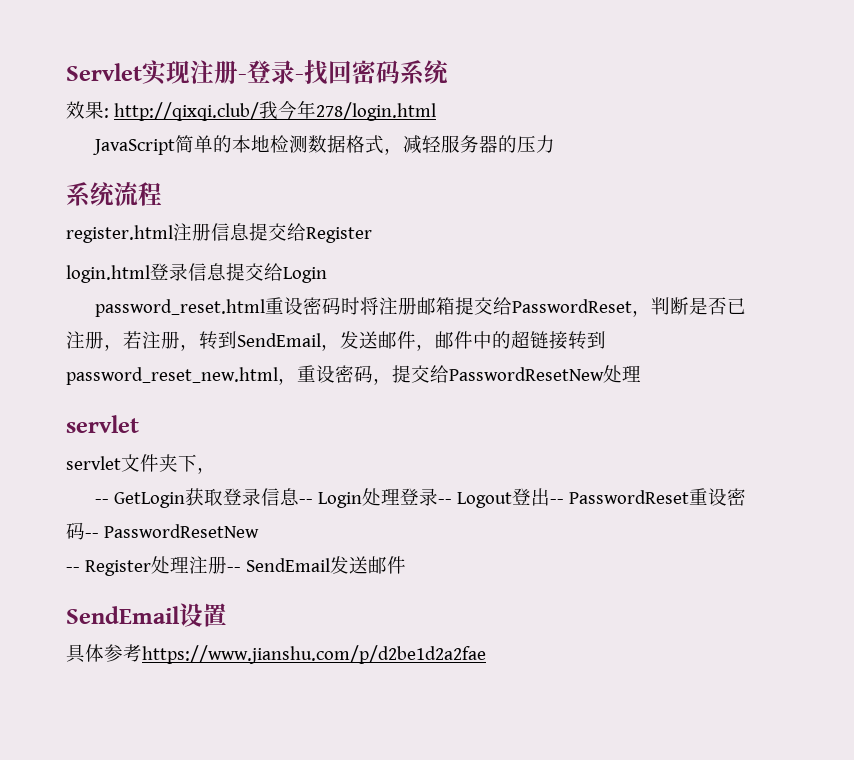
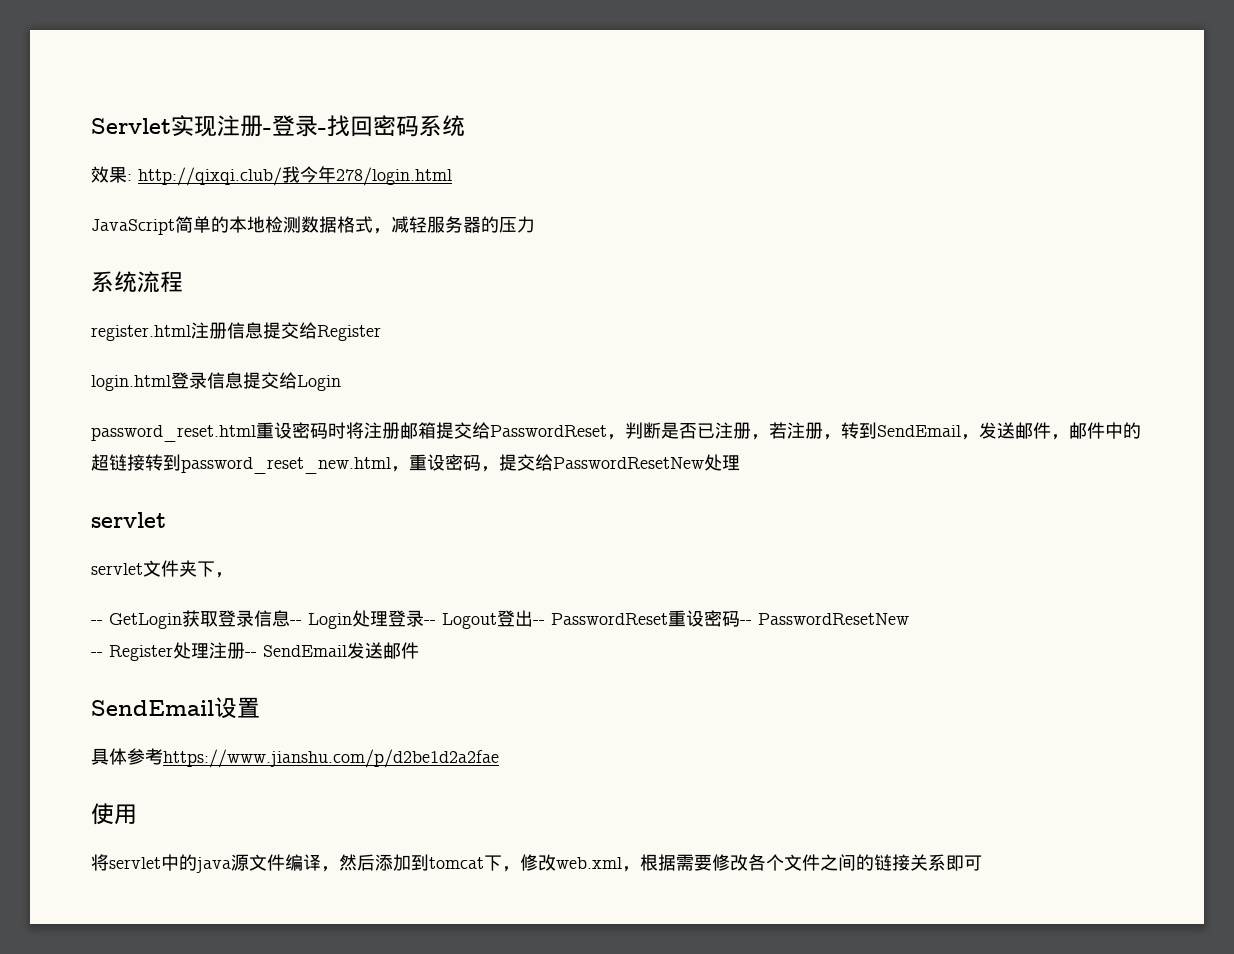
+ 使用
+ 将servlet中的java源文件编译，然后添加到tomcat下，修改web.xml，根据需要修改各个文件之间的链接关系即可

